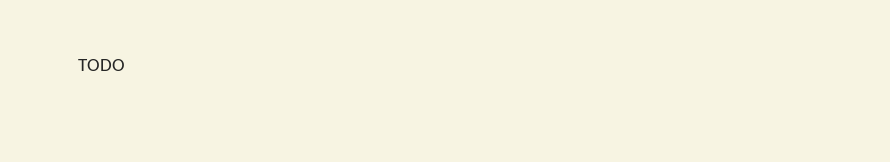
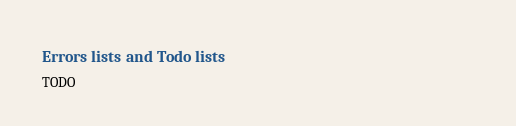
+ Errors lists and Todo lists

